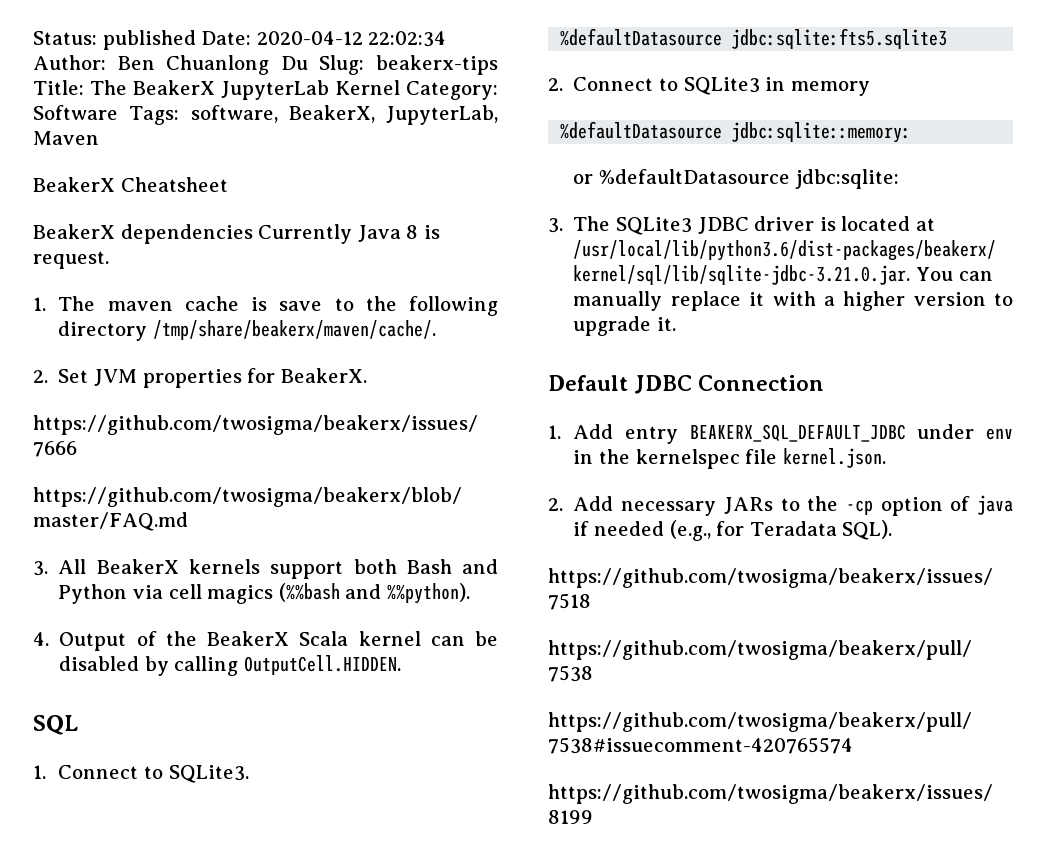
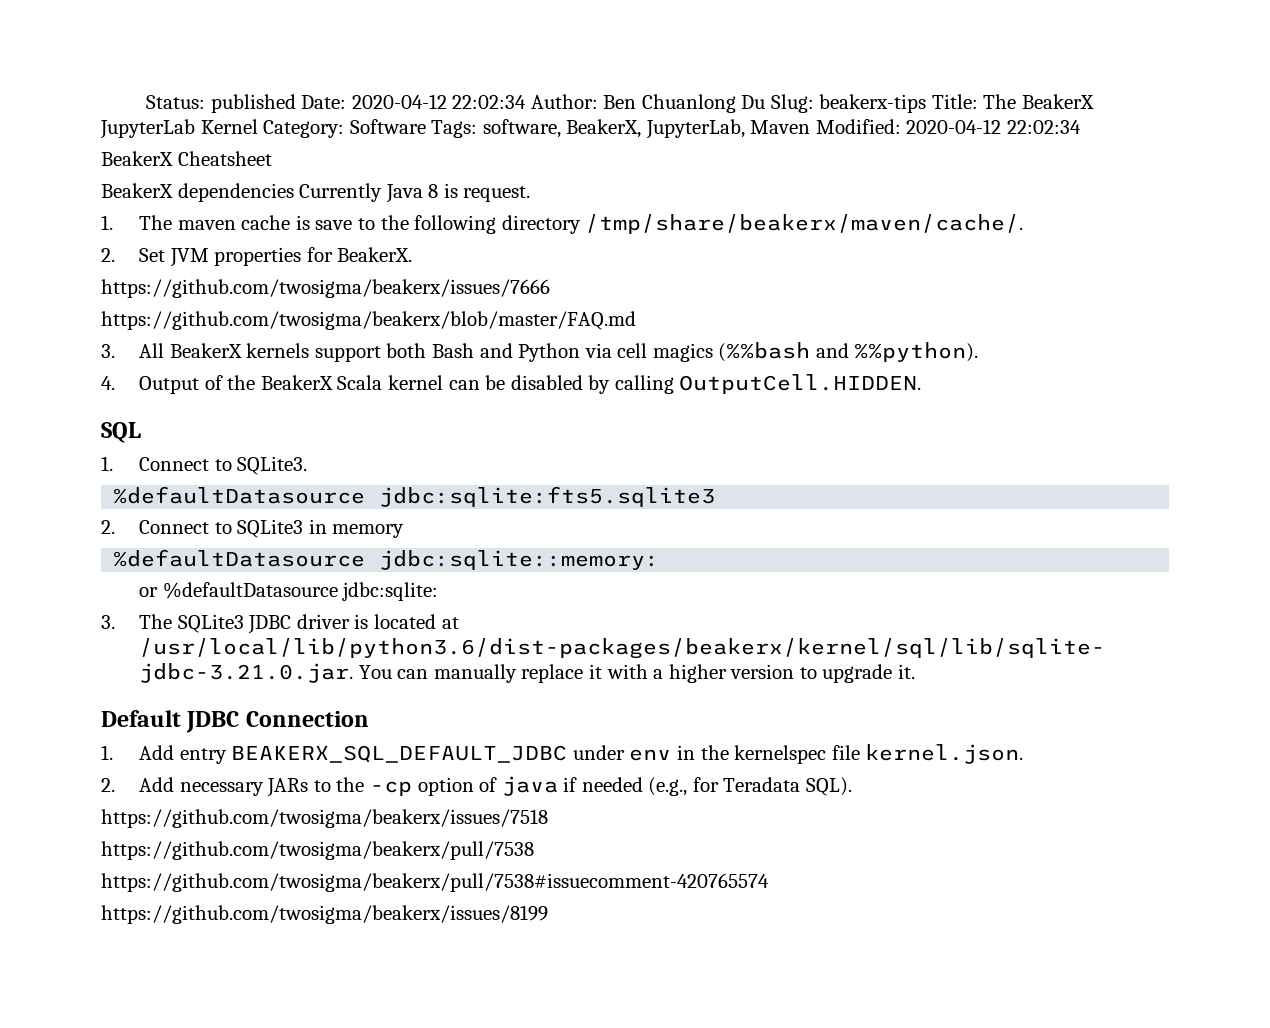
- Status: published Date: 2020-04-12 22:02:34 Author: Ben Chuanlong Du Slug: beakerx-tips Title: The BeakerX JupyterLab Kernel Category: Software Tags: software, BeakerX, JupyterLab, Maven
+ Status: published Date: 2020-04-12 22:02:34 Author: Ben Chuanlong Du Slug: beakerx-tips Title: The BeakerX JupyterLab Kernel Category: Software Tags: software, BeakerX, JupyterLab, Maven Modified: 2020-04-12 22:02:34

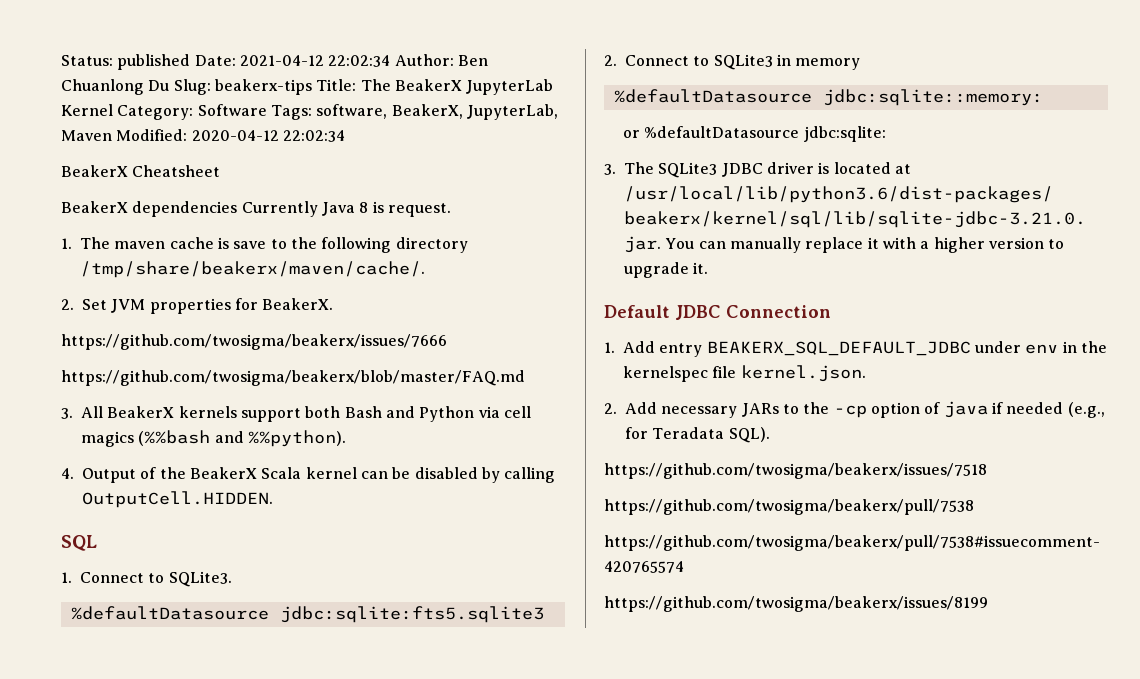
- Status: published Date: 2020-04-12 22:02:34 Author: Ben Chuanlong Du Slug: beakerx-tips Title: The BeakerX JupyterLab Kernel Category: Software Tags: software, BeakerX, JupyterLab, Maven Modified: 2020-04-12 22:02:34
+ Status: published Date: 2021-04-12 22:02:34 Author: Ben Chuanlong Du Slug: beakerx-tips Title: The BeakerX JupyterLab Kernel Category: Software Tags: software, BeakerX, JupyterLab, Maven Modified: 2020-04-12 22:02:34

